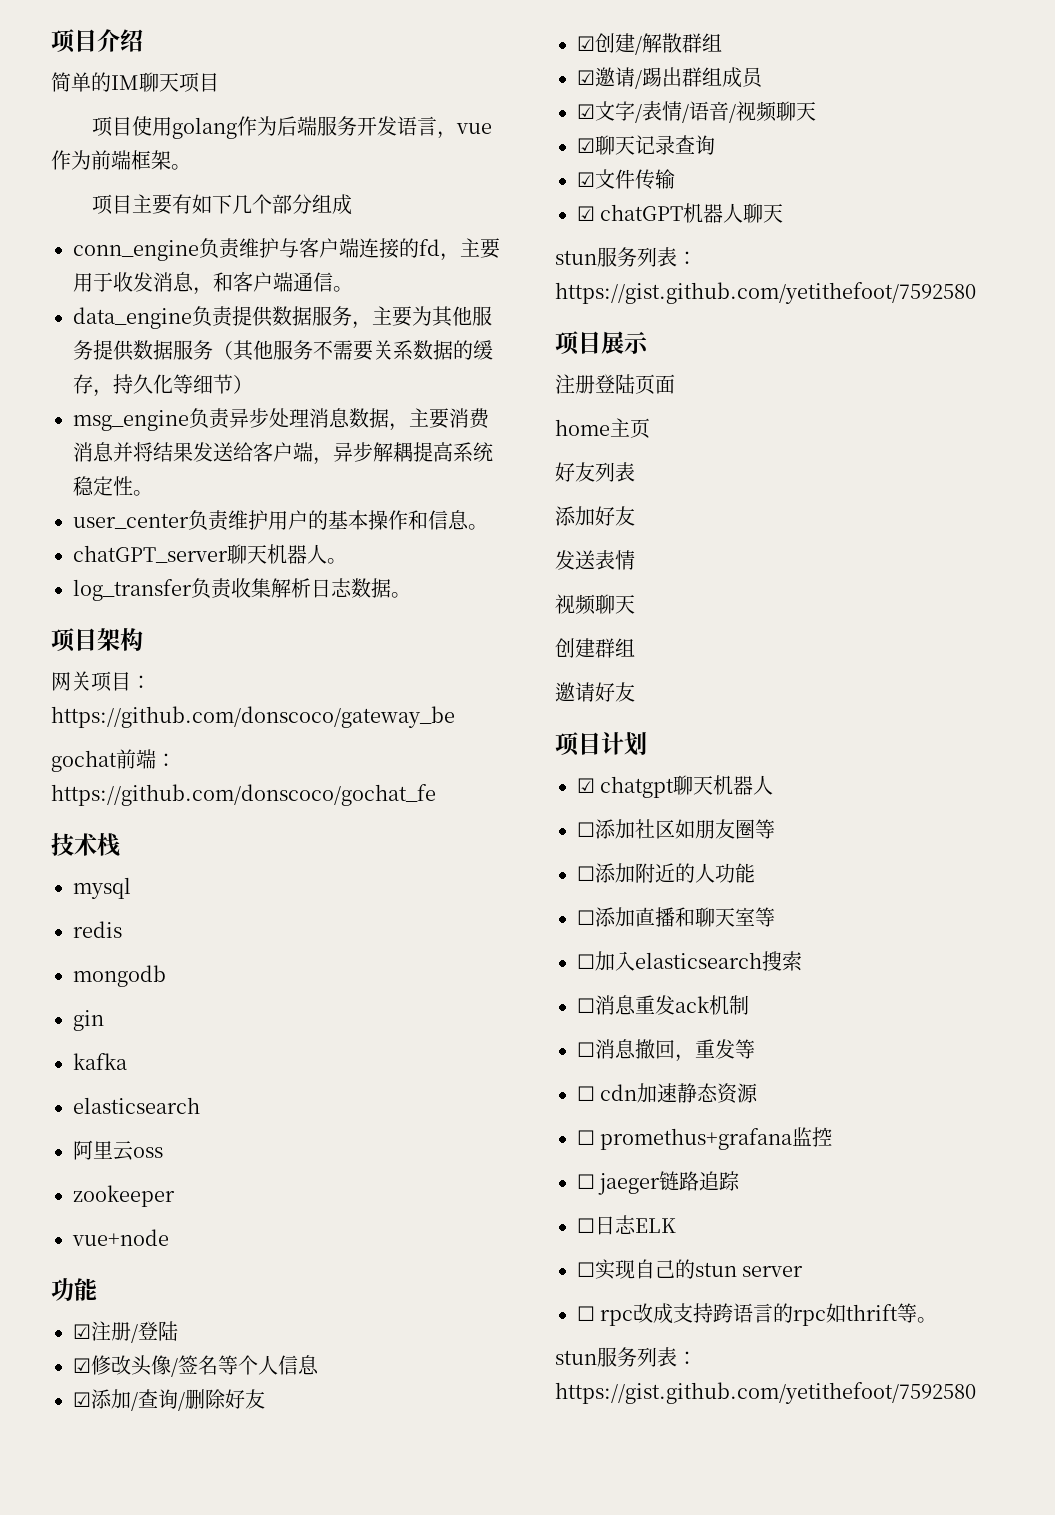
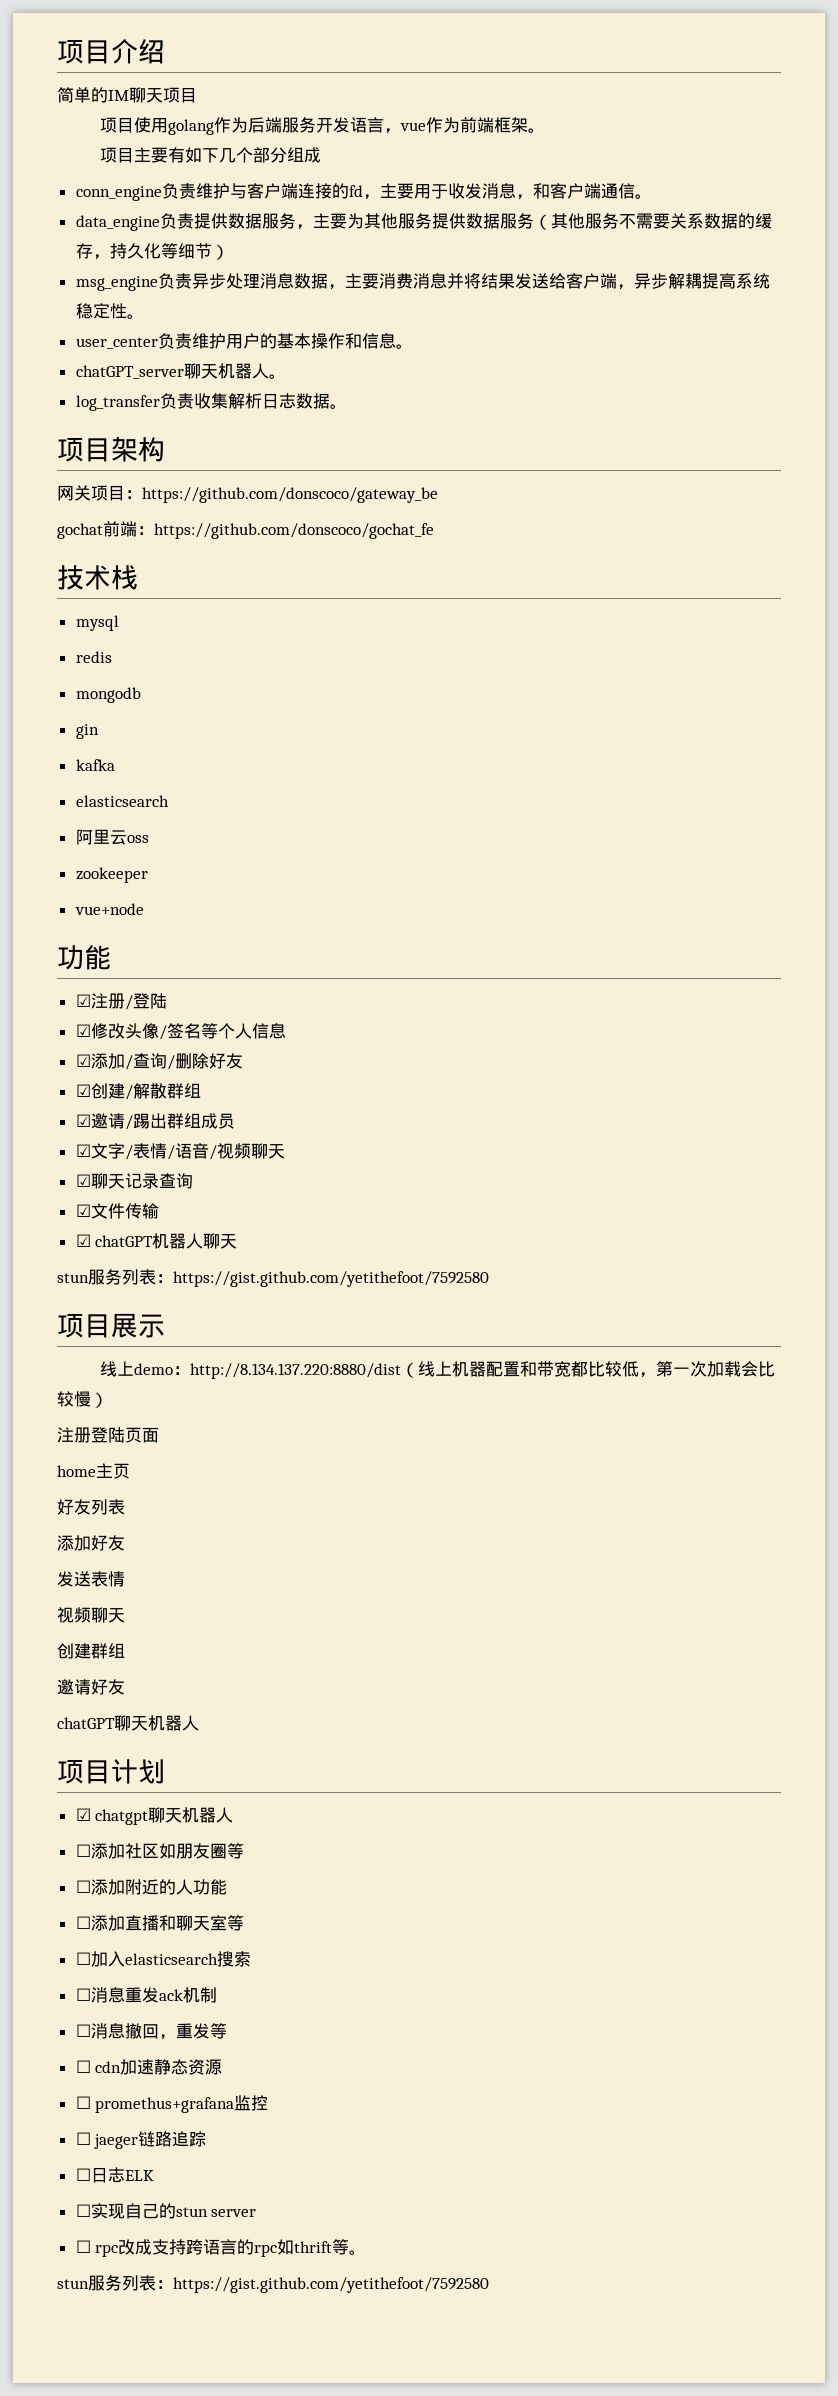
+ 线上demo：http://8.134.137.220:8880/dist（线上机器配置和带宽都比较低，第一次加载会比较慢）
+ chatGPT聊天机器人

